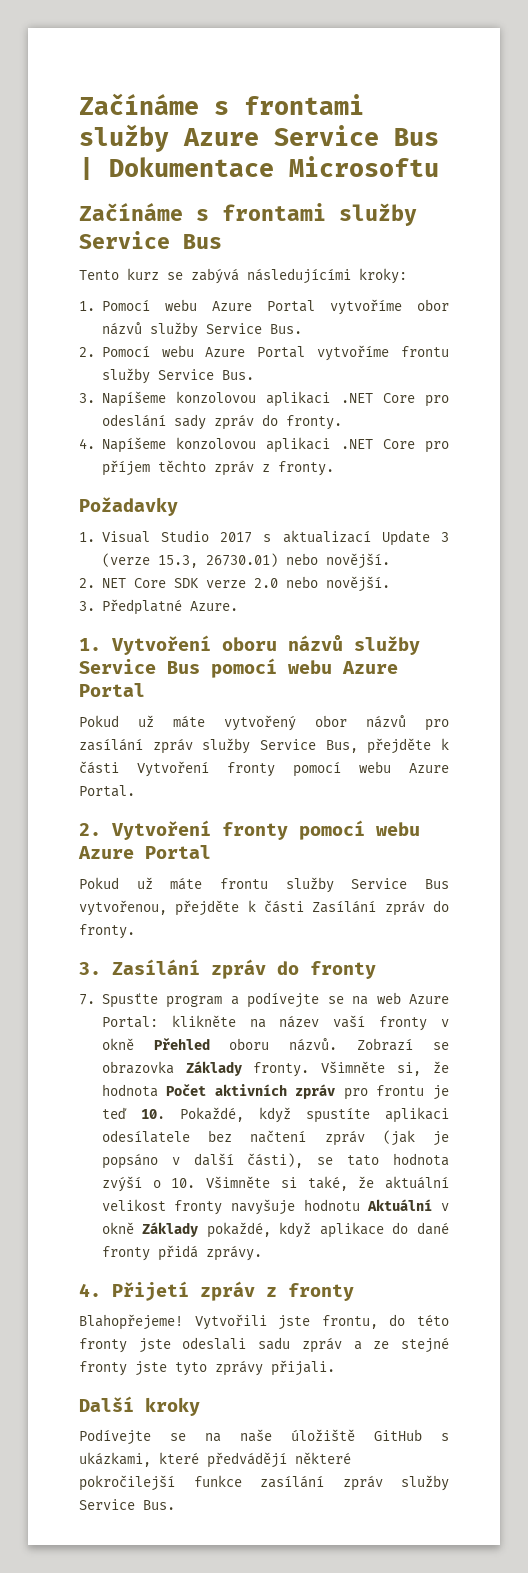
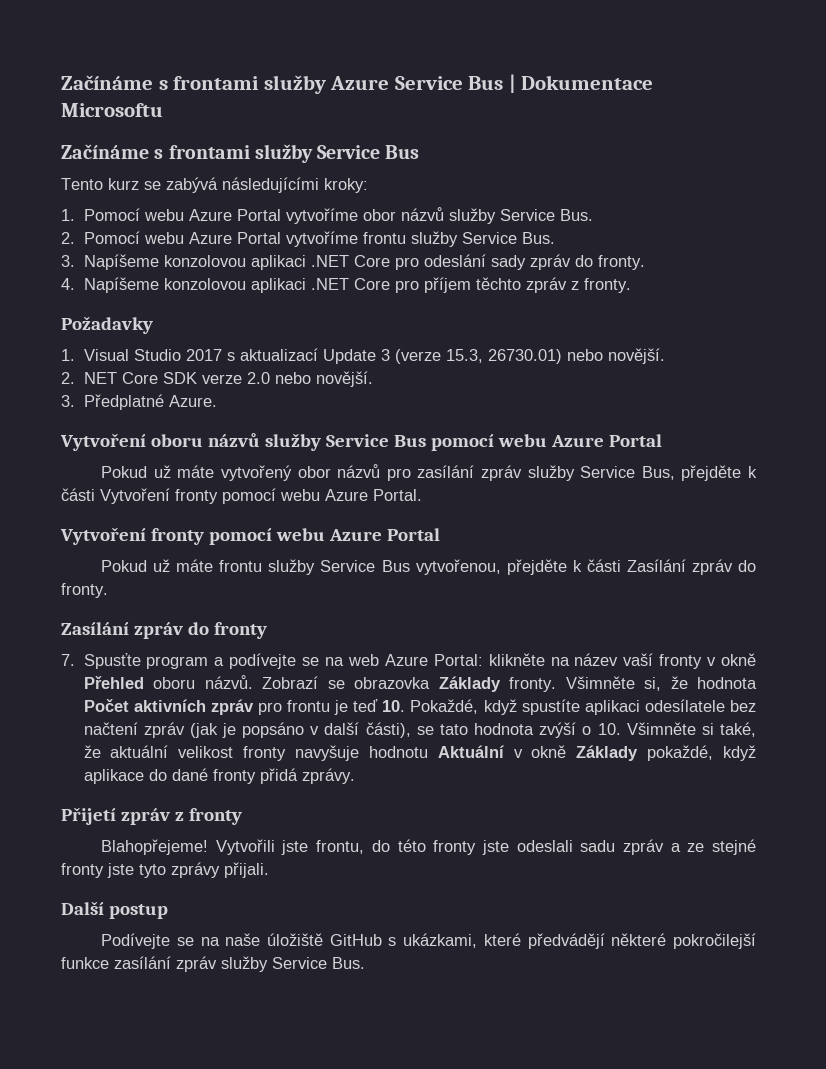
- 1. Vytvoření oboru názvů služby Service Bus pomocí webu Azure Portal
+ Vytvoření oboru názvů služby Service Bus pomocí webu Azure Portal
- 2. Vytvoření fronty pomocí webu Azure Portal
+ Vytvoření fronty pomocí webu Azure Portal
- 3. Zasílání zpráv do fronty
+ Zasílání zpráv do fronty
- 4. Přijetí zpráv z fronty
+ Přijetí zpráv z fronty
- Další kroky
+ Další postup

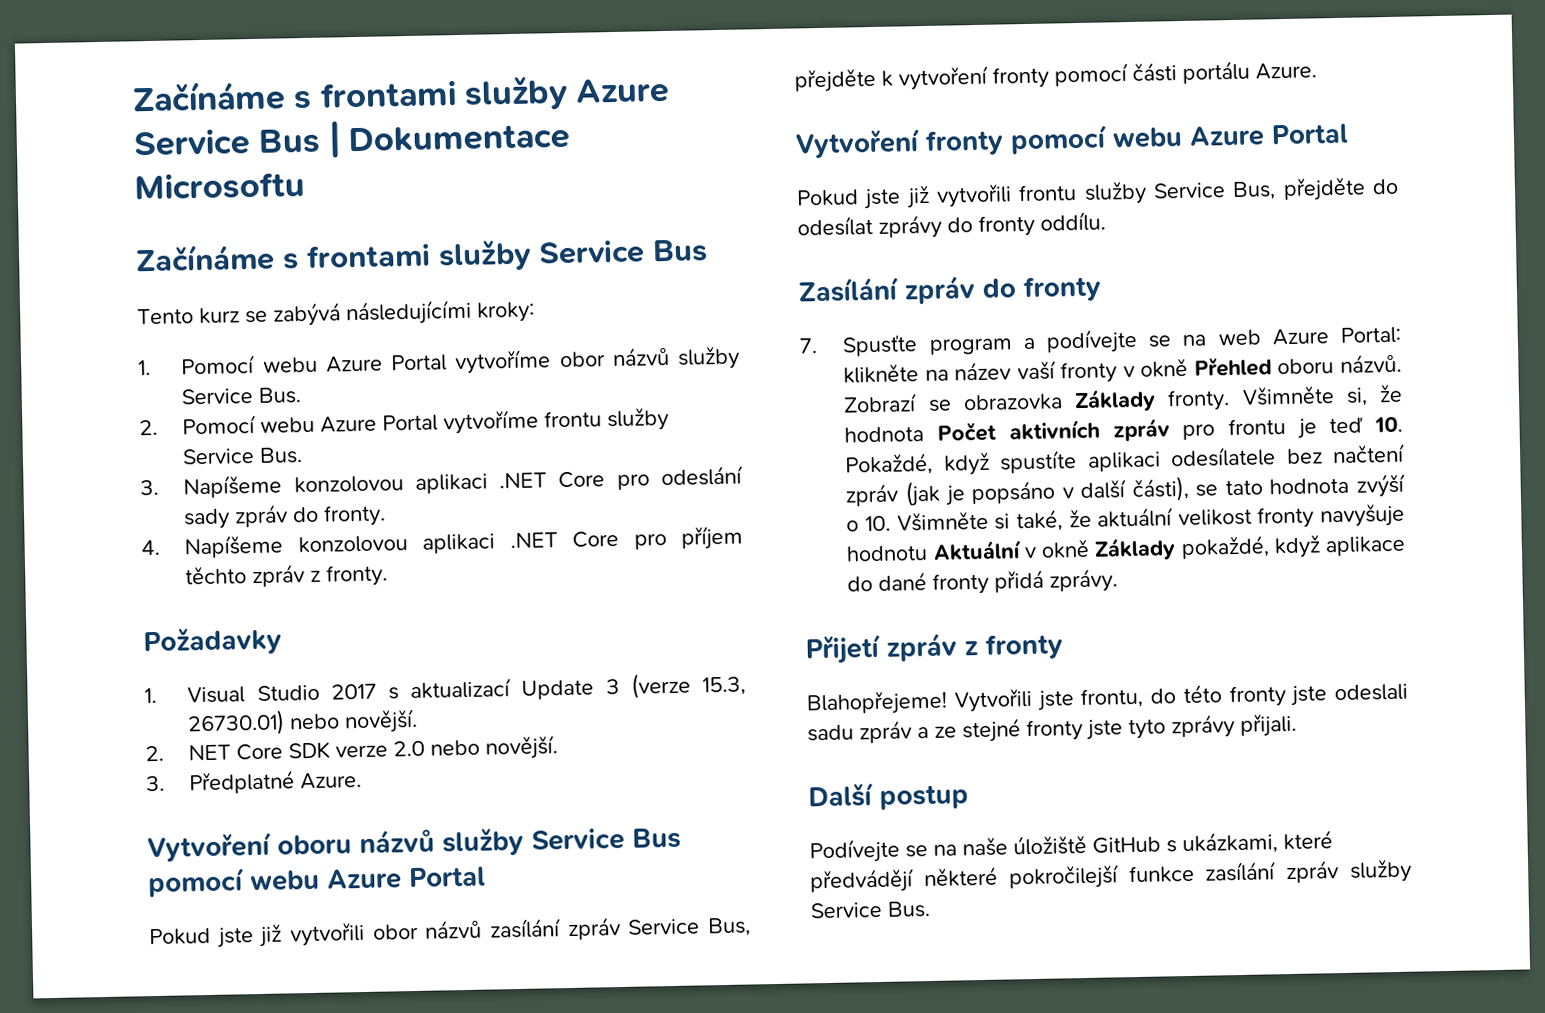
- Pokud už máte vytvořený obor názvů pro zasílání zpráv služby Service Bus, přejděte k části Vytvoření fronty pomocí webu Azure Portal.
+ Pokud jste již vytvořili obor názvů zasílání zpráv Service Bus, přejděte k vytvoření fronty pomocí části portálu Azure.
- Pokud už máte frontu služby Service Bus vytvořenou, přejděte k části Zasílání zpráv do fronty.
+ Pokud jste již vytvořili frontu služby Service Bus, přejděte do odesílat zprávy do fronty oddílu.

